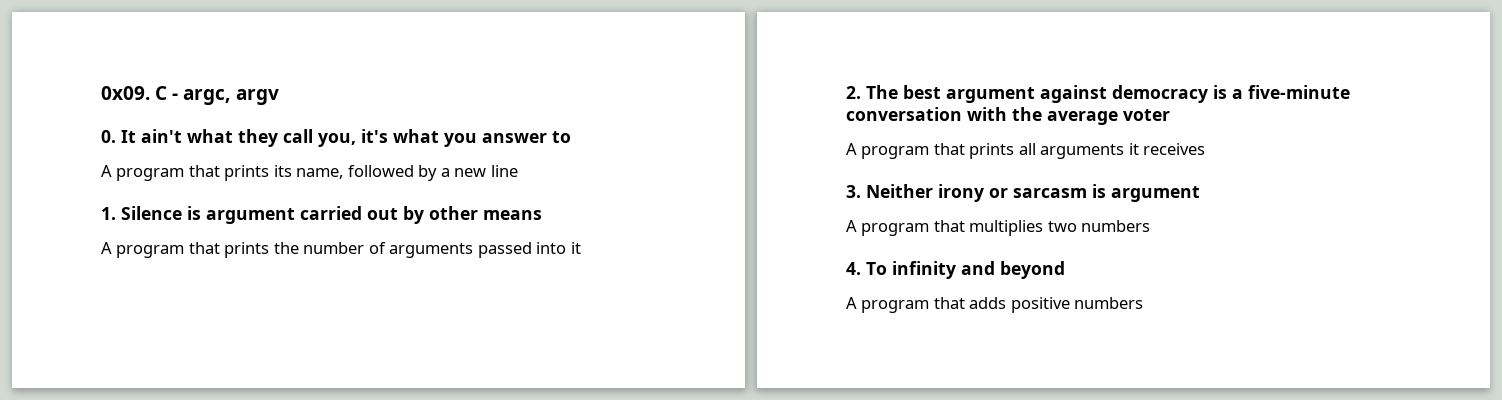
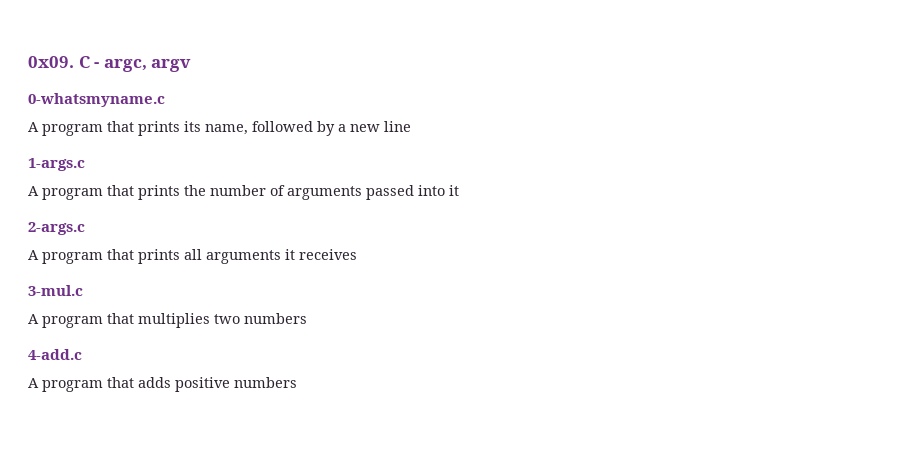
- 0. It ain't what they call you, it's what you answer to
+ 0-whatsmyname.c
- 1. Silence is argument carried out by other means
+ 1-args.c
- 2. The best argument against democracy is a five-minute conversation with the average voter
+ 2-args.c
- 3. Neither irony or sarcasm is argument
+ 3-mul.c
- 4. To infinity and beyond
+ 4-add.c

